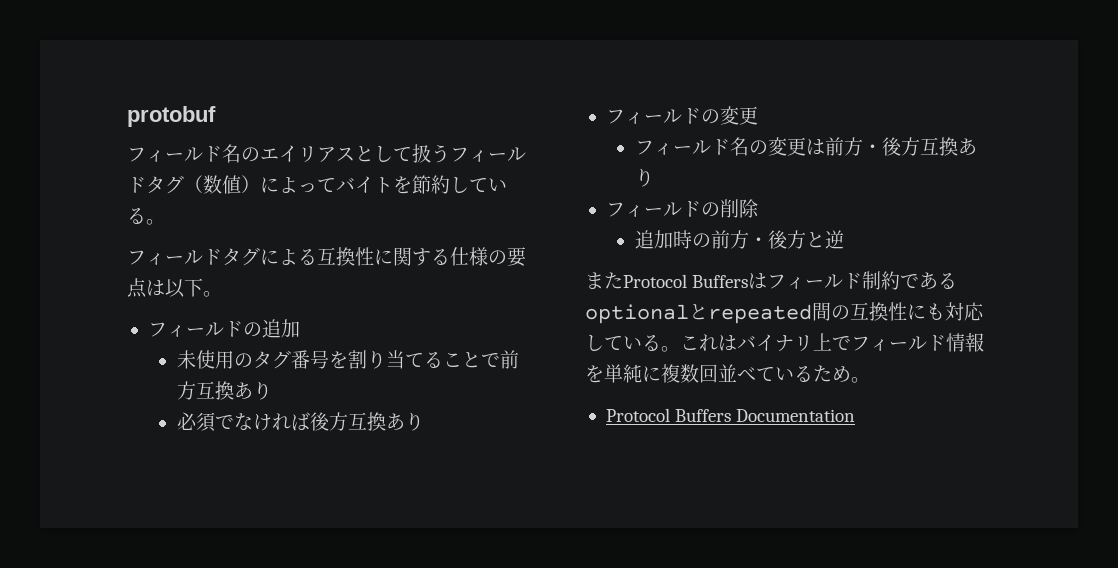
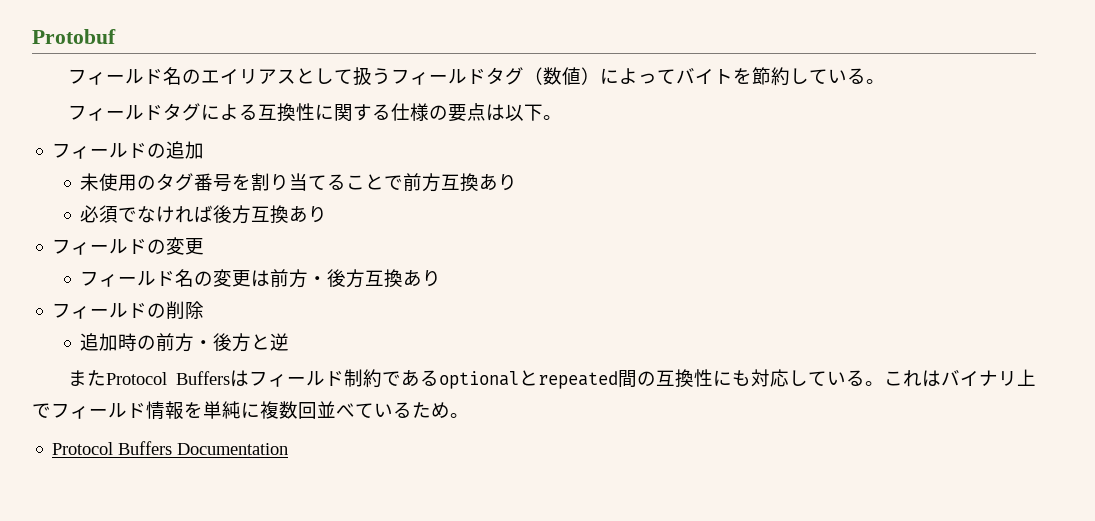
- protobuf
+ Protobuf

